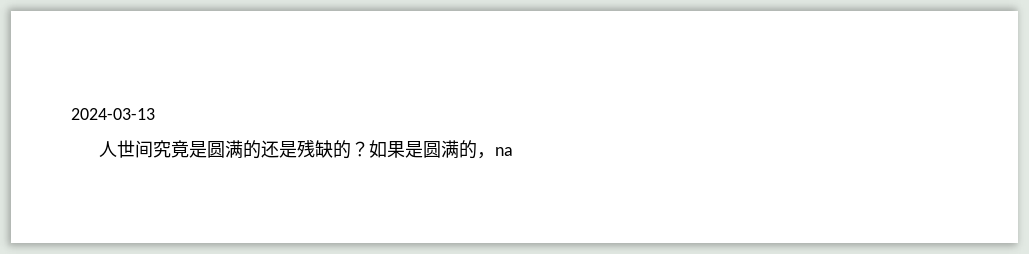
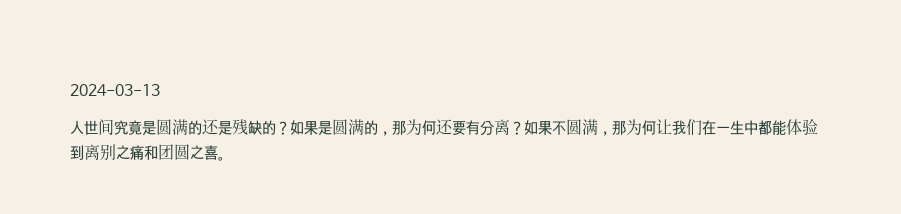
- 如果是圆满的，na
+ 如果是圆满的，那为何还要有分离？如果不圆满，那为何让我们在一生中都能体验到离别之痛和团圆之喜。

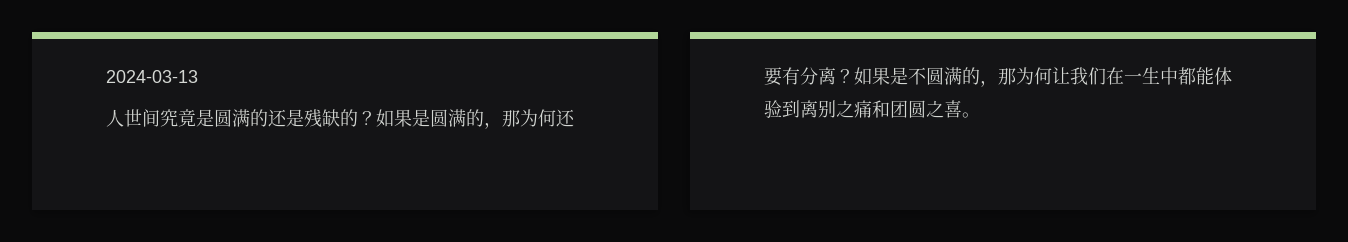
- 如果不圆满，那为何让我们在一生中都能体验到离别之痛和团圆之喜。
+ 如果是不圆满的，那为何让我们在一生中都能体验到离别之痛和团圆之喜。

